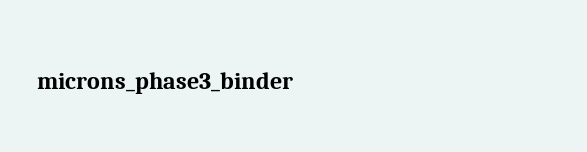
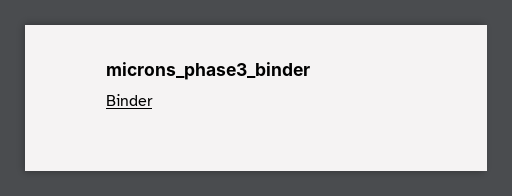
+ Binder

